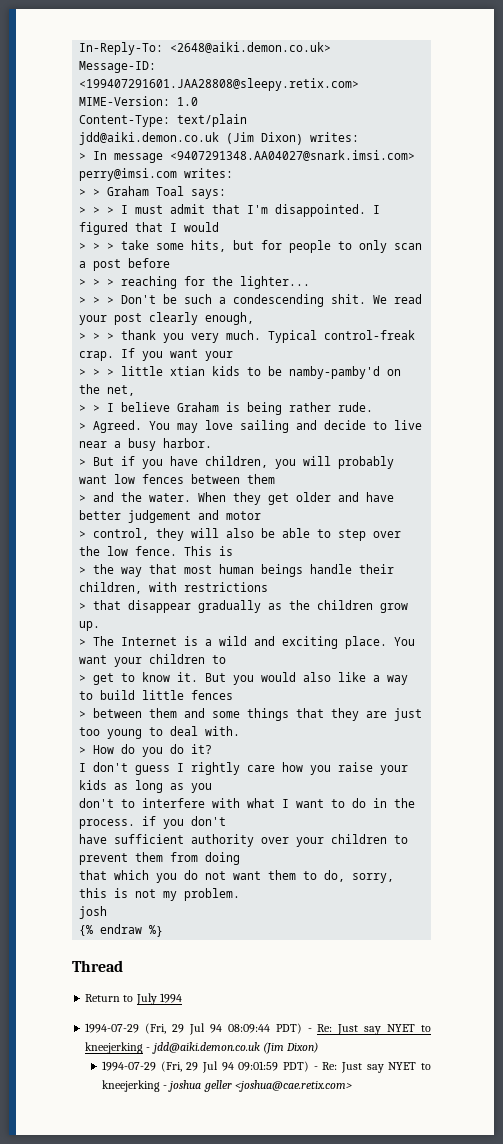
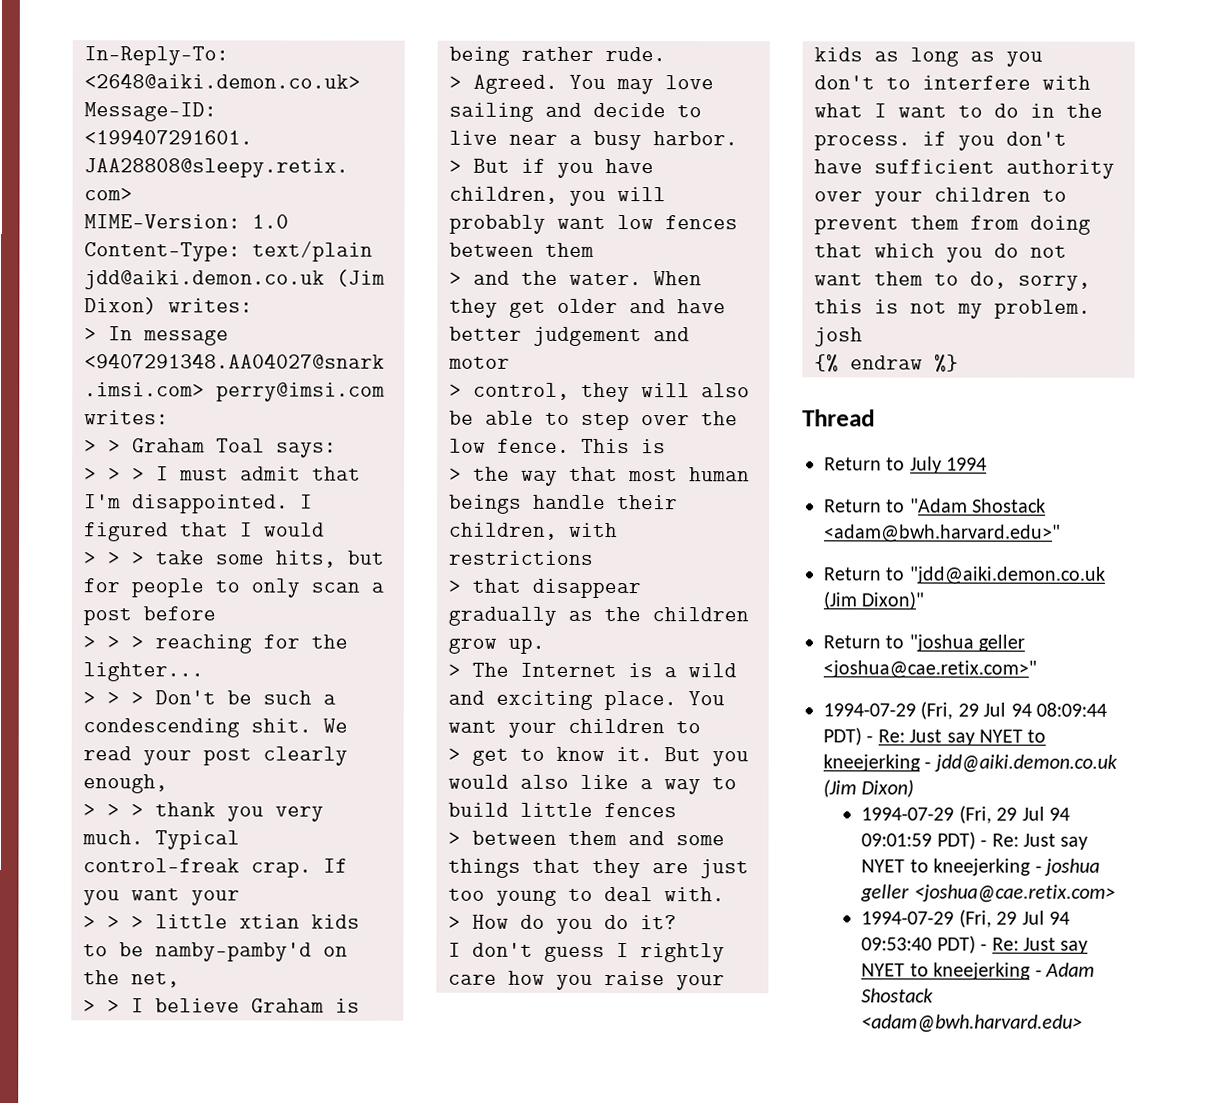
+ Return to "Adam Shostack <adam@bwh.harvard.edu>"
+ Return to "jdd@aiki.demon.co.uk (Jim Dixon)"
+ Return to "joshua geller <joshua@cae.retix.com>"
+ 1994-07-29 (Fri, 29 Jul 94 09:53:40 PDT) - Re: Just say NYET to kneejerking - Adam Shostack <adam@bwh.harvard.edu>

